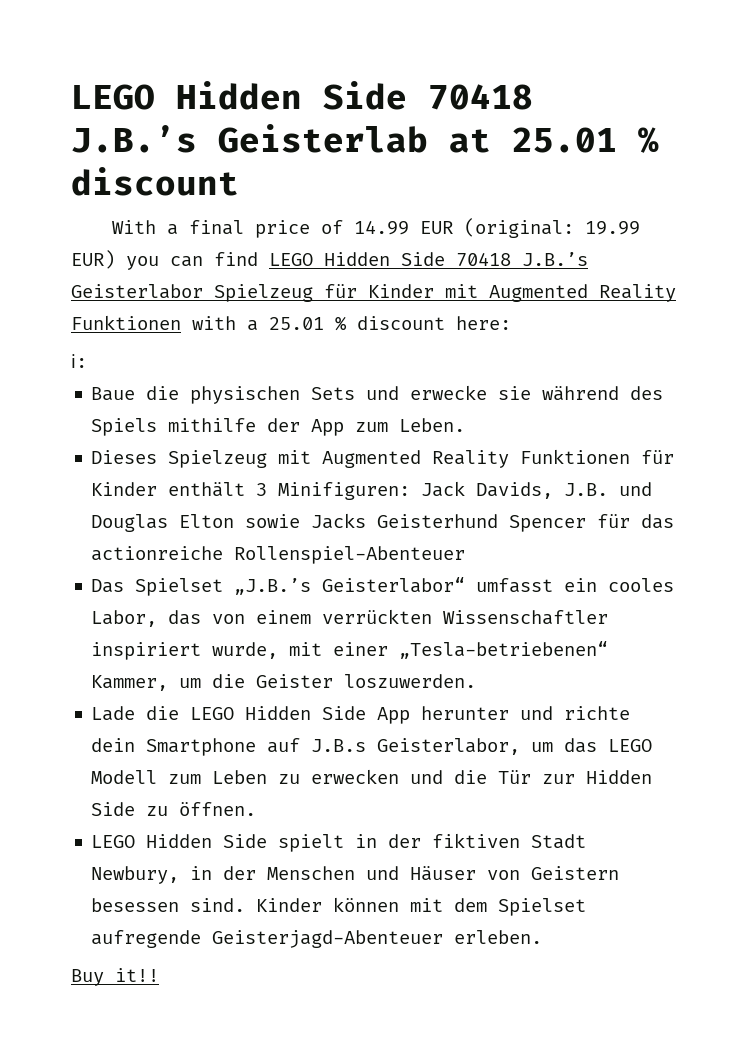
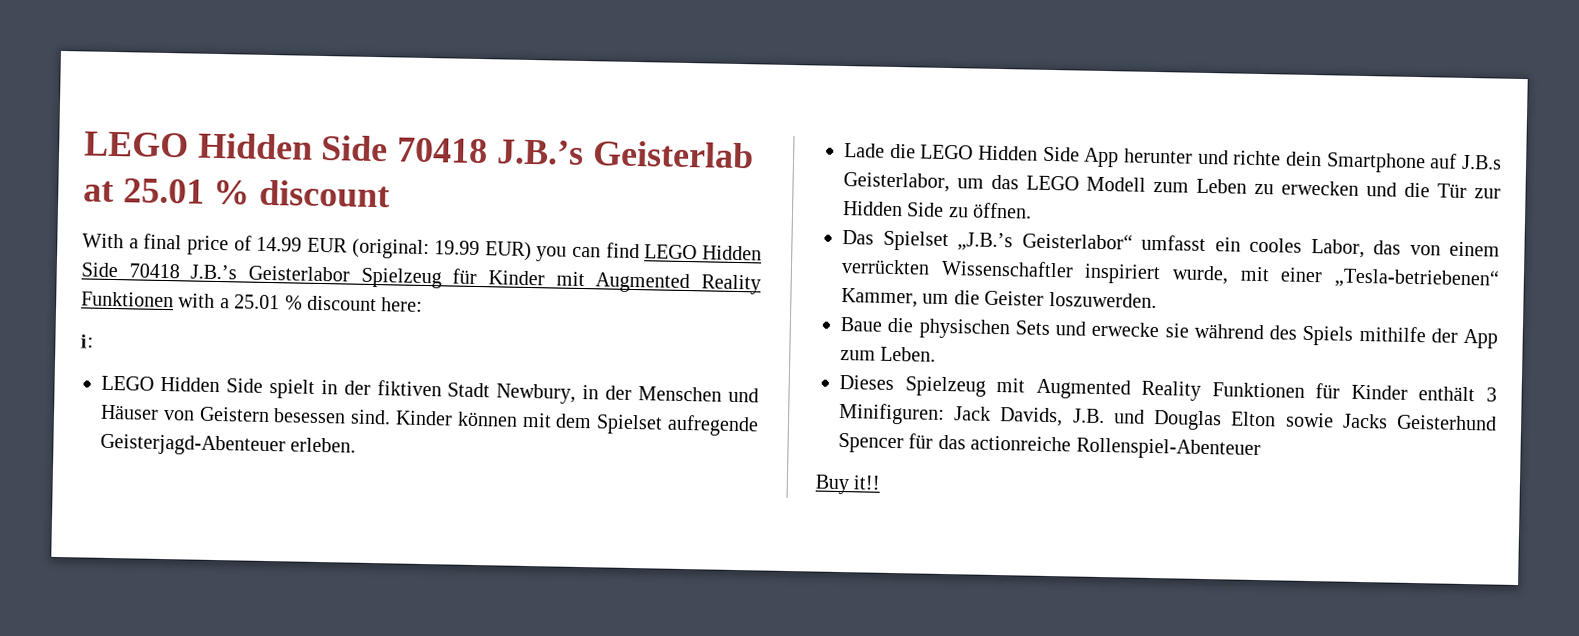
+ LEGO Hidden Side spielt in der fiktiven Stadt Newbury, in der Menschen und Häuser von Geistern besessen sind. Kinder können mit dem Spielset aufregende Geisterjagd-Abenteuer erleben.
+ Lade die LEGO Hidden Side App herunter und richte dein Smartphone auf J.B.s Geisterlabor, um das LEGO Modell zum Leben zu erwecken und die Tür zur Hidden Side zu öffnen.
+ Das Spielset „J.B.’s Geisterlabor“ umfasst ein cooles Labor, das von einem verrückten Wissenschaftler inspiriert wurde, mit einer „Tesla-betriebenen“ Kammer, um die Geister loszuwerden.
- Das Spielset „J.B.’s Geisterlabor“ umfasst ein cooles Labor, das von einem verrückten Wissenschaftler inspiriert wurde, mit einer „Tesla-betriebenen“ Kammer, um die Geister loszuwerden.
- Lade die LEGO Hidden Side App herunter und richte dein Smartphone auf J.B.s Geisterlabor, um das LEGO Modell zum Leben zu erwecken und die Tür zur Hidden Side zu öffnen.
- LEGO Hidden Side spielt in der fiktiven Stadt Newbury, in der Menschen und Häuser von Geistern besessen sind. Kinder können mit dem Spielset aufregende Geisterjagd-Abenteuer erleben.

